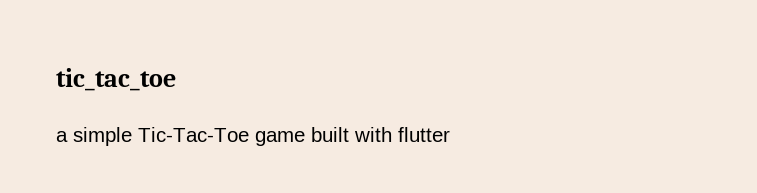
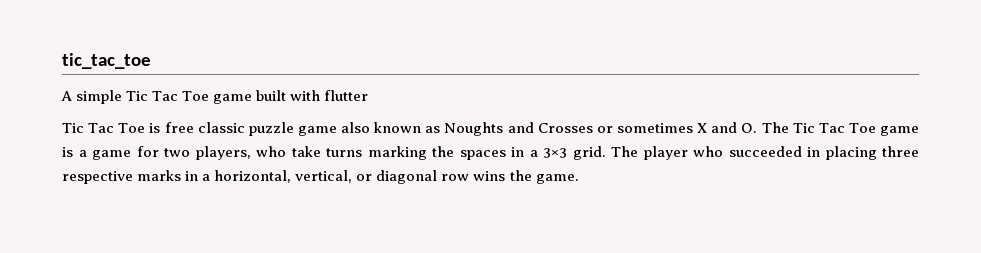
- a simple Tic-Tac-Toe game built with flutter
+ A simple Tic Tac Toe game built with flutter
+ Tic Tac Toe is free classic puzzle game also known as Noughts and Crosses or sometimes X and O. The Tic Tac Toe game is a game for two players, who take turns marking the spaces in a 3×3 grid. The player who succeeded in placing three respective marks in a horizontal, vertical, or diagonal row wins the game.

